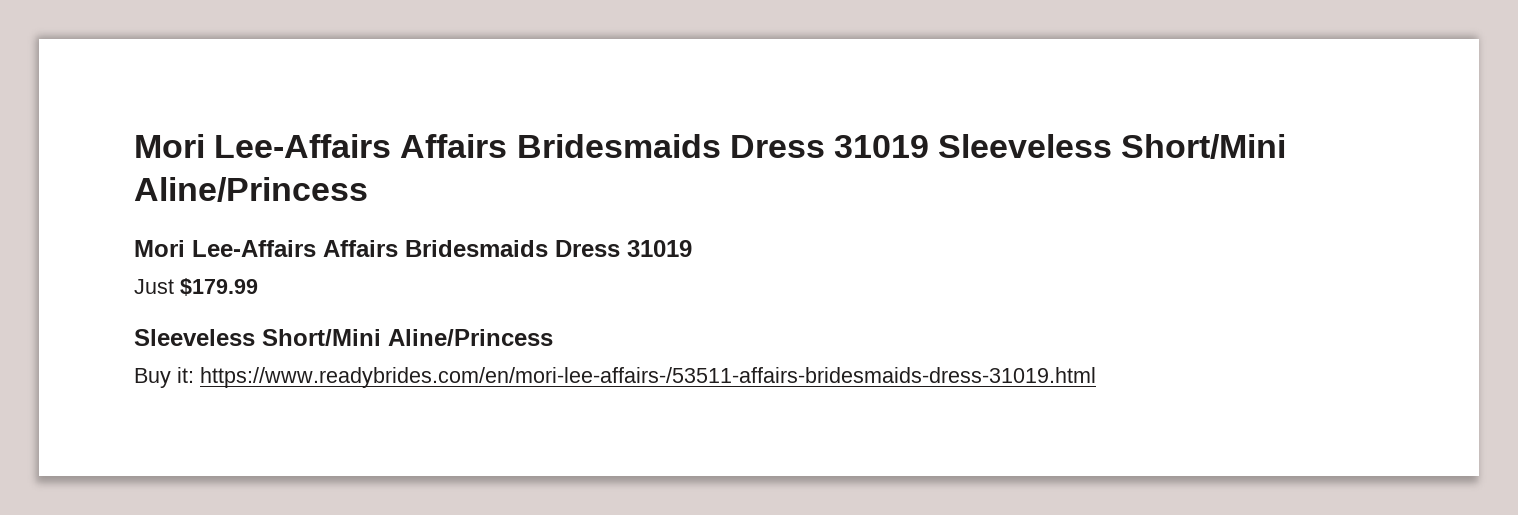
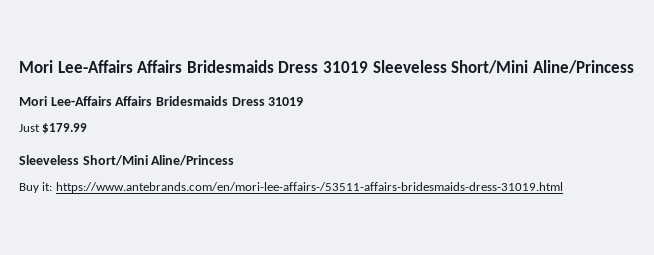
- Buy it: https://www.readybrides.com/en/mori-lee-affairs-/53511-affairs-bridesmaids-dress-31019.html
+ Buy it: https://www.antebrands.com/en/mori-lee-affairs-/53511-affairs-bridesmaids-dress-31019.html

